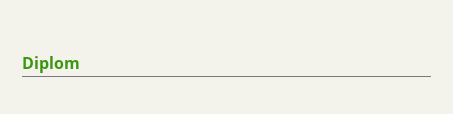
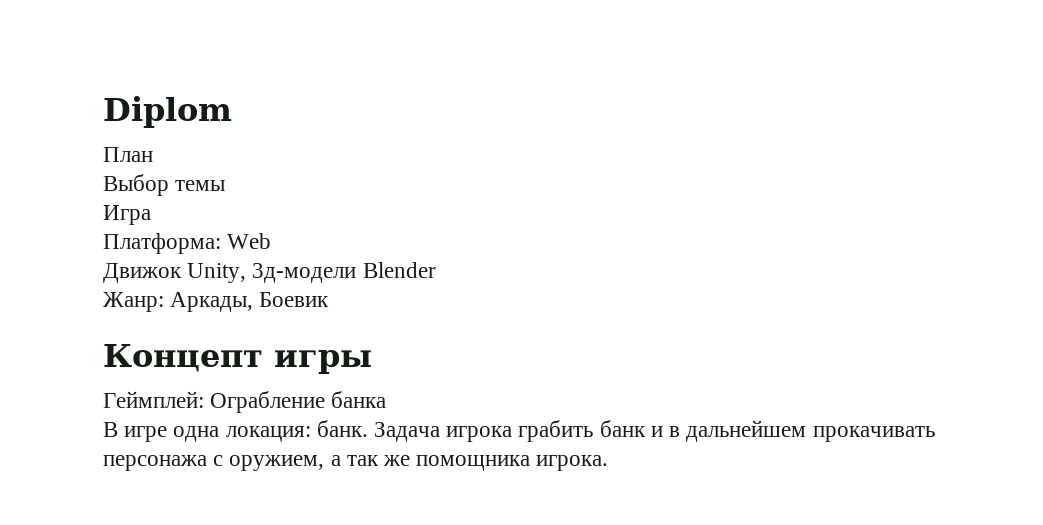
+ План
+ Выбор темы
+ Игра
+ Платформа: Web
+ Движок Unity, 3д-модели Blender
+ Жанр: Аркады, Боевик
+ Концепт игры
+ Геймплей: Ограбление банка
+ В игре одна локация: банк. Задача игрока грабить банк и в дальнейшем прокачивать персонажа с оружием, а так же помощника игрока.

